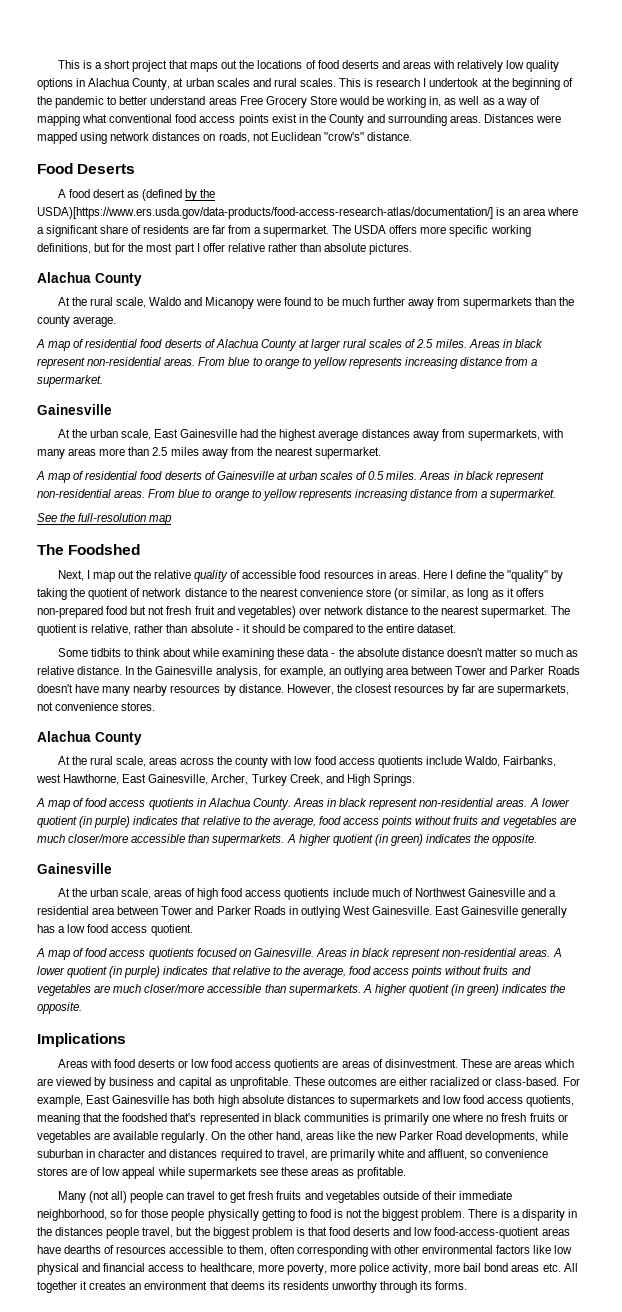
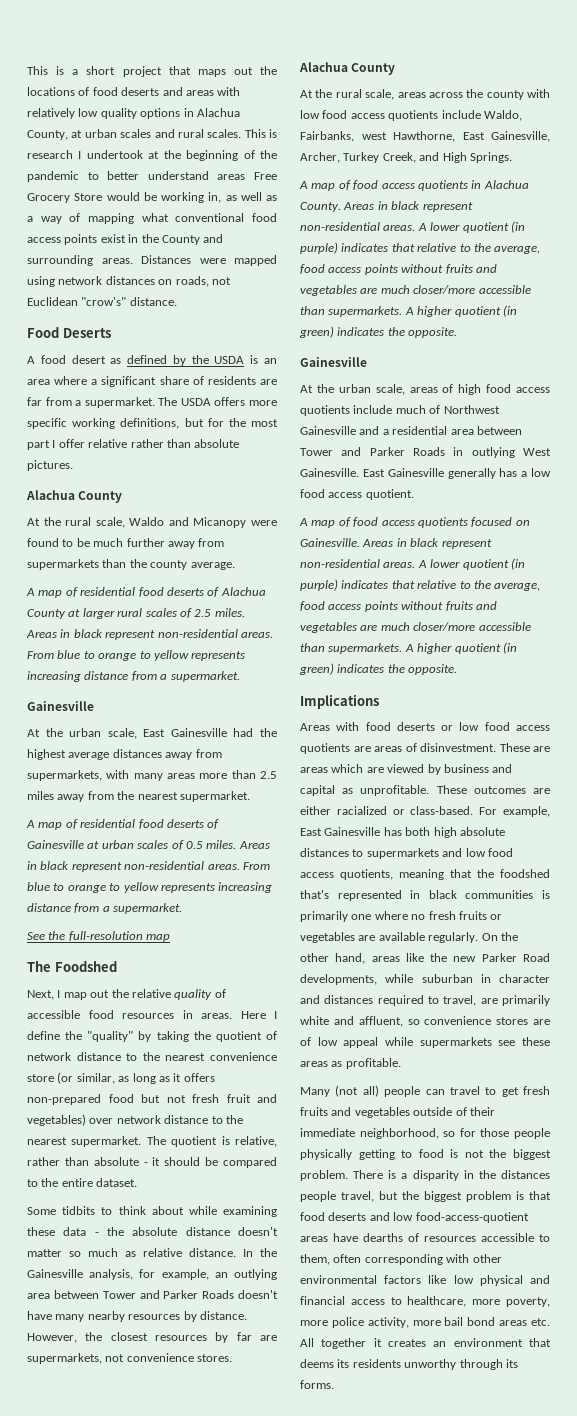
- A food desert as (defined by the USDA)[https://www.ers.usda.gov/data-products/food-access-research-atlas/documentation/] is an area where a significant share of residents are far from a supermarket.
+ A food desert as defined by the USDA is an area where a significant share of residents are far from a supermarket.

